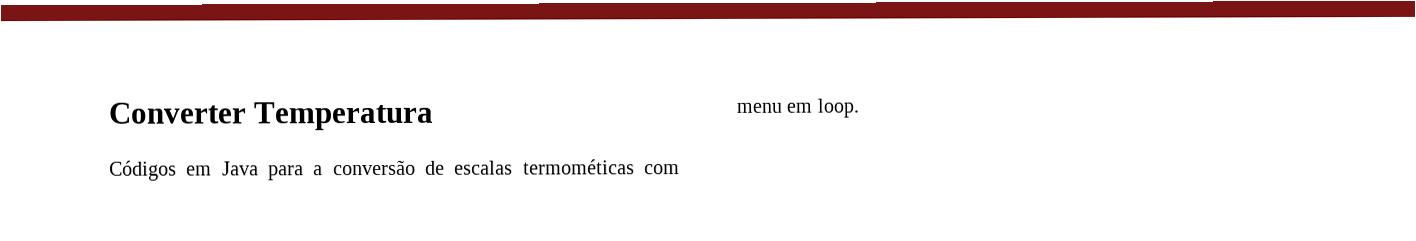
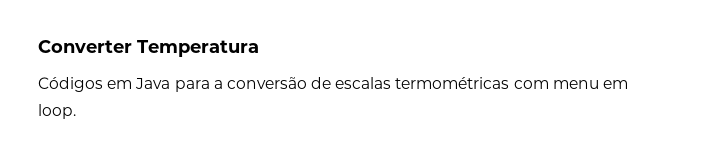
- Códigos em Java para a conversão de escalas termométicas com menu em loop.
+ Códigos em Java para a conversão de escalas termométricas com menu em loop.

